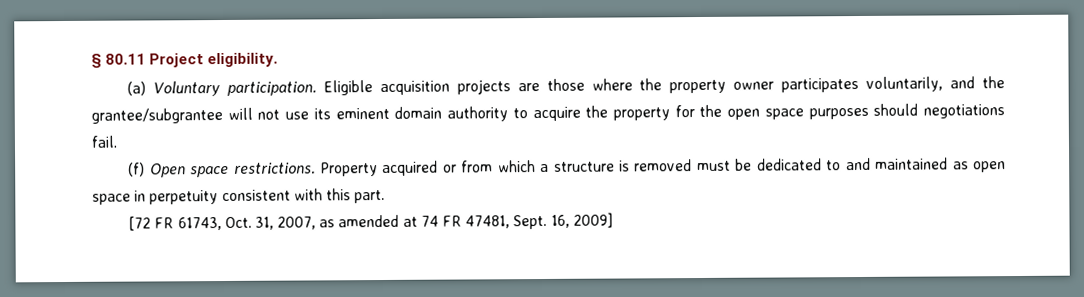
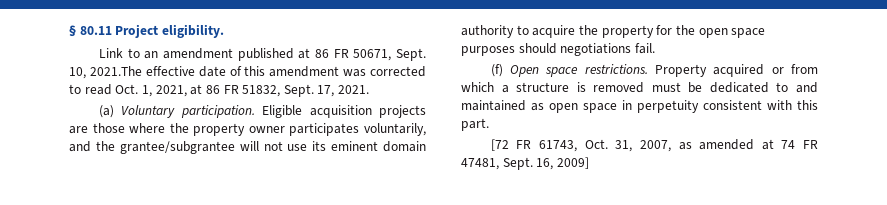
+ Link to an amendment published at 86 FR 50671, Sept. 10, 2021.The effective date of this amendment was corrected to read Oct. 1, 2021, at 86 FR 51832, Sept. 17, 2021.

